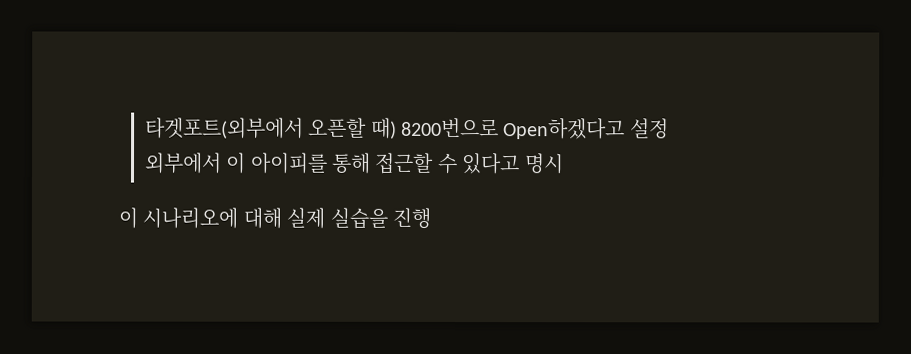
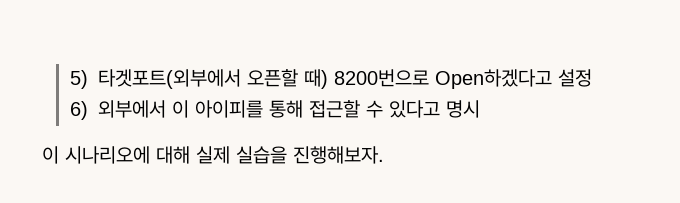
- 타겟포트(외부에서 오픈할 때) 8200번으로 Open하겠다고 설정
+ 5) 타겟포트(외부에서 오픈할 때) 8200번으로 Open하겠다고 설정
- 외부에서 이 아이피를 통해 접근할 수 있다고 명시
+ 6) 외부에서 이 아이피를 통해 접근할 수 있다고 명시
- 이 시나리오에 대해 실제 실습을 진행
+ 이 시나리오에 대해 실제 실습을 진행해보자.

